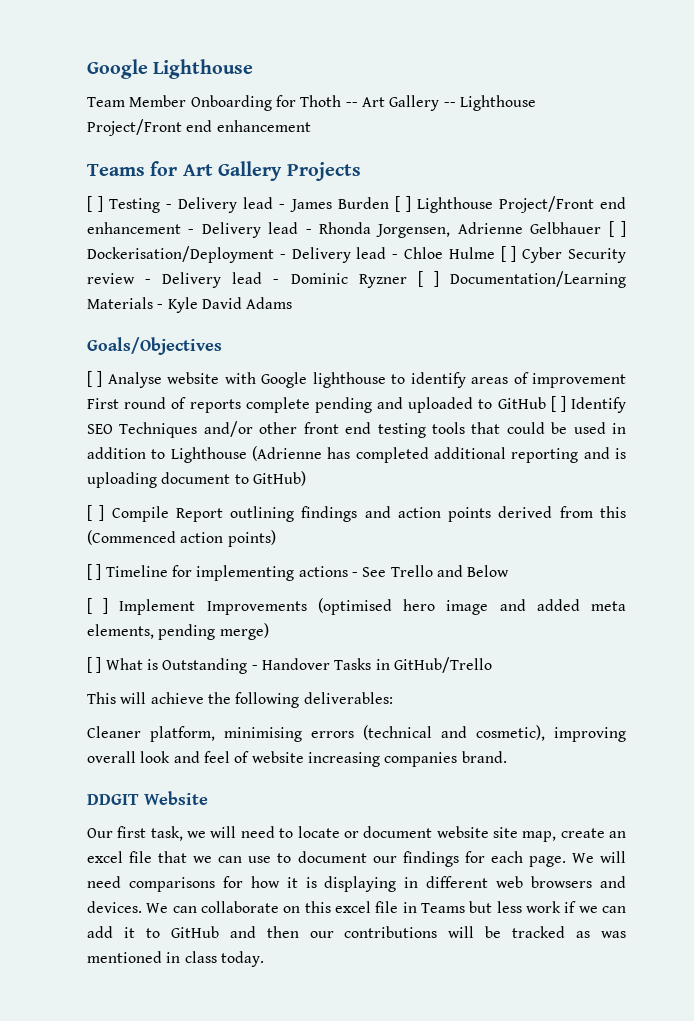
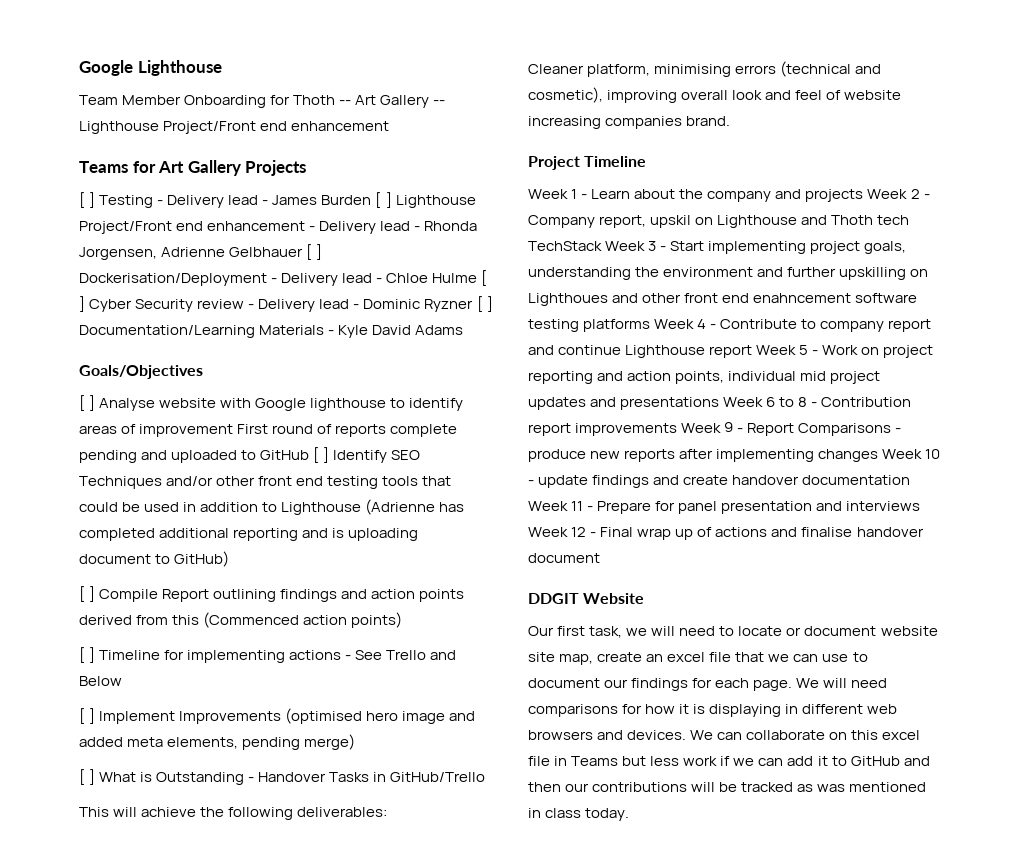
+ Project Timeline
+ Week 1 - Learn about the company and projects Week 2 - Company report, upskil on Lighthouse and Thoth tech TechStack Week 3 - Start implementing project goals, understanding the environment and further upskilling on Lighthoues and other front end enahncement software testing platforms Week 4 - Contribute to company report and continue Lighthouse report Week 5 - Work on project reporting and action points, individual mid project updates and presentations Week 6 to 8 - Contribution report improvements Week 9 - Report Comparisons - produce new reports after implementing changes Week 10 - update findings and create handover documentation Week 11 - Prepare for panel presentation and interviews Week 12 - Final wrap up of actions and finalise handover document

